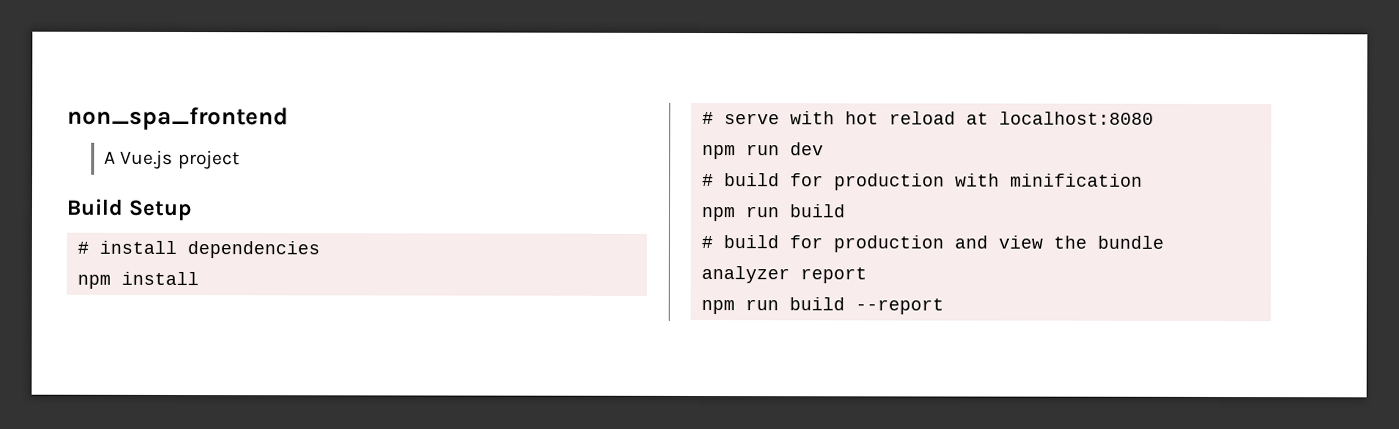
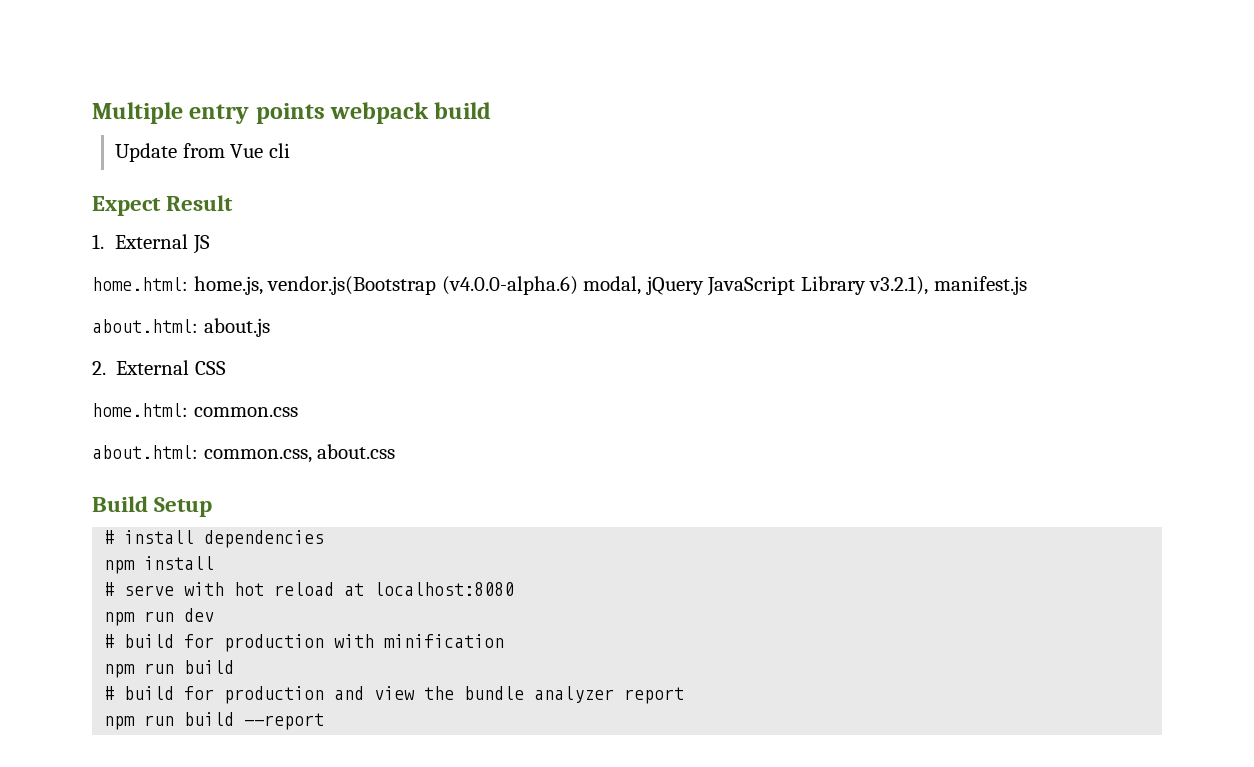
- non_spa_frontend
- A Vue.js project
+ Multiple entry points webpack build
+ Update from Vue cli
+ Expect Result
+ 1. External JS
+ home.html: home.js, vendor.js(Bootstrap (v4.0.0-alpha.6) modal, jQuery JavaScript Library v3.2.1), manifest.js
+ about.html: about.js
+ 2. External CSS
+ home.html: common.css
+ about.html: common.css, about.css

